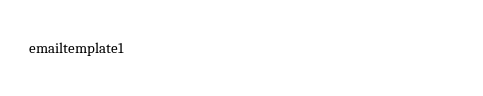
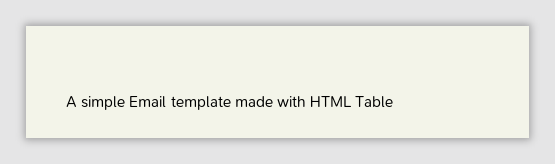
- emailtemplate1
+ A simple Email template made with HTML Table

